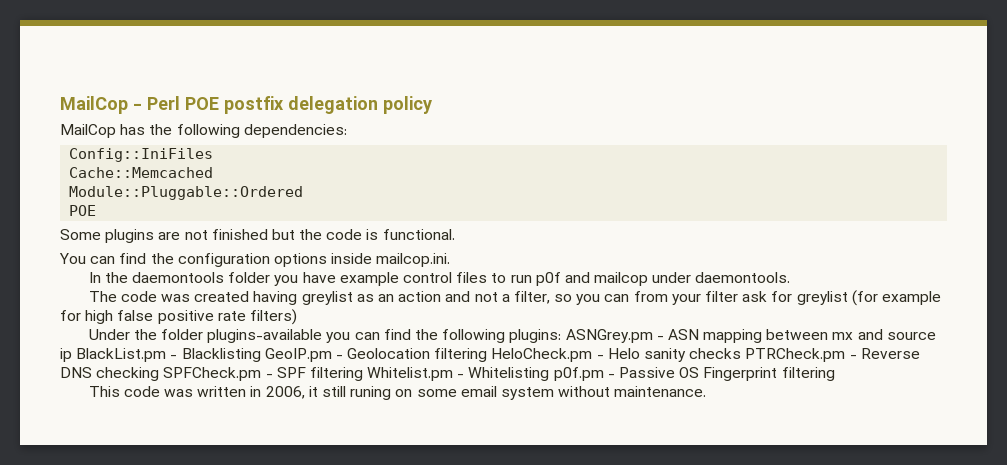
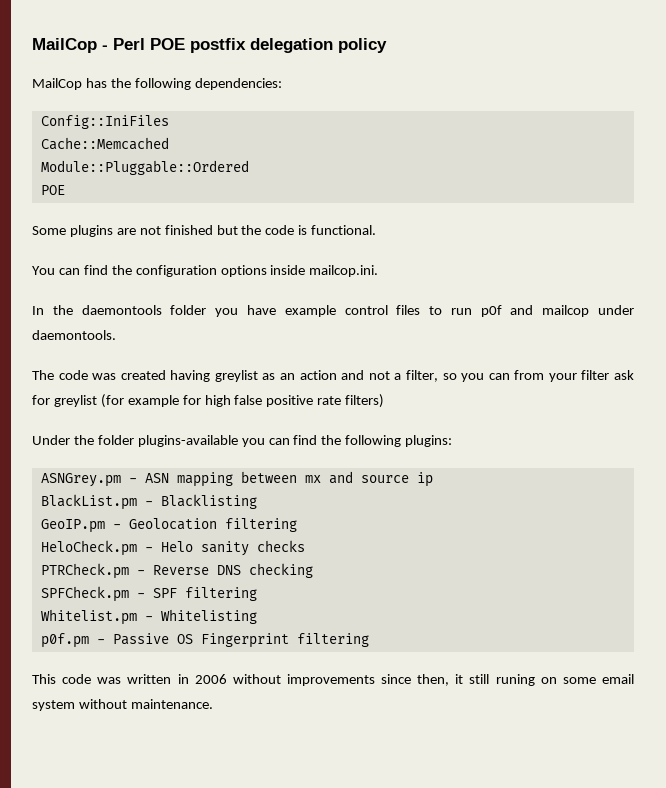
- Under the folder plugins-available you can find the following plugins: ASNGrey.pm - ASN mapping between mx and source ip BlackList.pm - Blacklisting GeoIP.pm - Geolocation filtering HeloCheck.pm - Helo sanity checks PTRCheck.pm - Reverse DNS checking SPFCheck.pm - SPF filtering Whitelist.pm - Whitelisting p0f.pm - Passive OS Fingerprint filtering
+ Under the folder plugins-available you can find the following plugins:
+ ASNGrey.pm - ASN mapping between mx and source ip
+ BlackList.pm - Blacklisting
+ GeoIP.pm - Geolocation filtering
+ HeloCheck.pm - Helo sanity checks
+ PTRCheck.pm - Reverse DNS checking
+ SPFCheck.pm - SPF filtering
+ Whitelist.pm - Whitelisting
+ p0f.pm - Passive OS Fingerprint filtering
- This code was written in 2006, it still runing on some email system without maintenance.
+ This code was written in 2006 without improvements since then, it still runing on some email system without maintenance.

